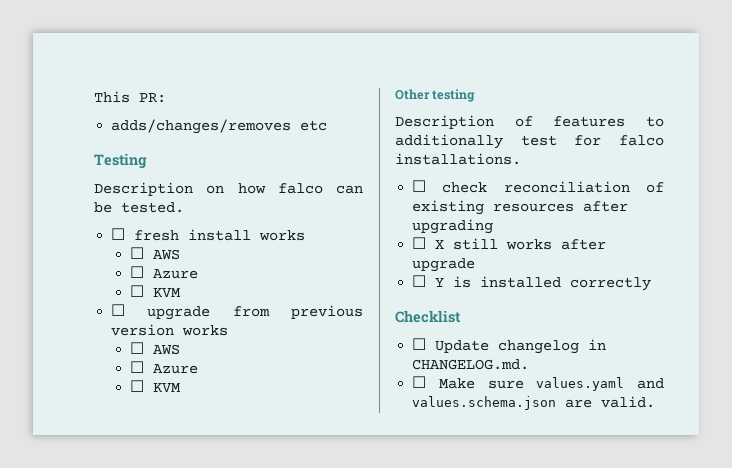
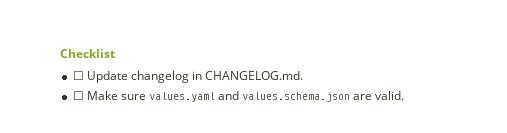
- This PR:
- adds/changes/removes etc
- Testing
- Description on how falco can be tested.
- ☐ fresh install works
- ☐ AWS
- ☐ Azure
- ☐ KVM
- ☐ upgrade from previous version works
- ☐ AWS
- ☐ Azure
- ☐ KVM
- Other testing
- Description of features to additionally test for falco installations.
- ☐ check reconciliation of existing resources after upgrading
- ☐ X still works after upgrade
- ☐ Y is installed correctly

